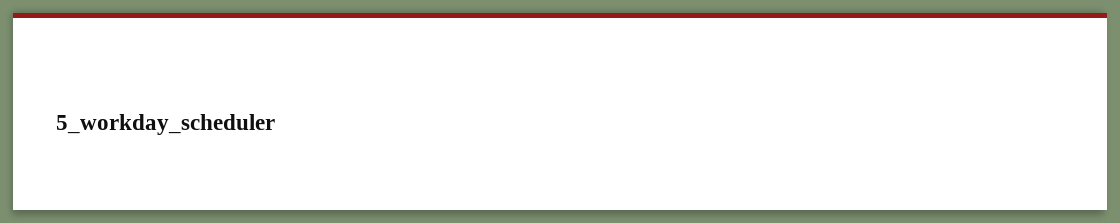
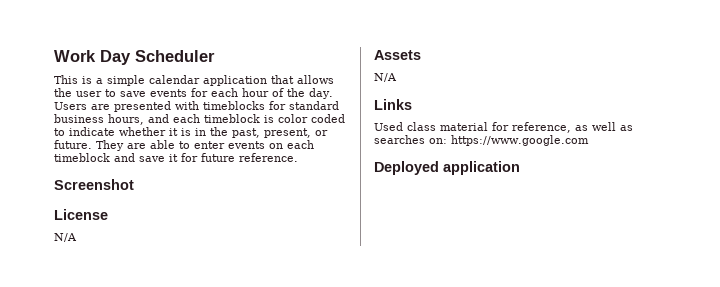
- 5_workday_scheduler
+ Work Day Scheduler
+ This is a simple calendar application that allows the user to save events for each hour of the day. Users are presented with timeblocks for standard business hours, and each timeblock is color coded to indicate whether it is in the past, present, or future. They are able to enter events on each timeblock and save it for future reference.
+ Screenshot
+ License
+ N/A
+ Assets
+ N/A
+ Links
+ Used class material for reference, as well as searches on: https://www.google.com
+ Deployed application

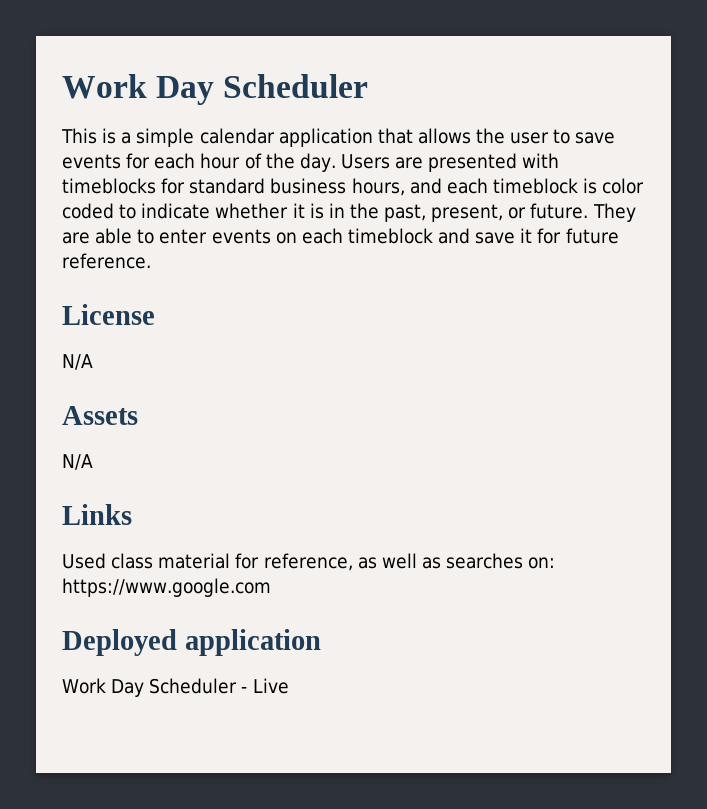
- Screenshot
+ Work Day Scheduler - Live

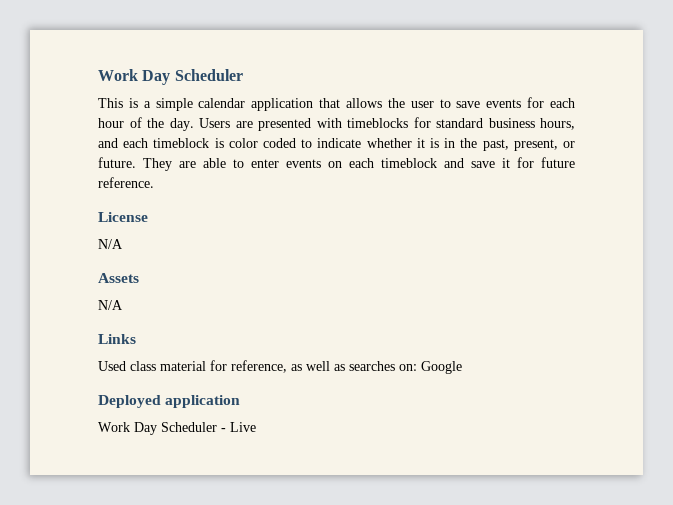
- Used class material for reference, as well as searches on: https://www.google.com
+ Used class material for reference, as well as searches on: Google

